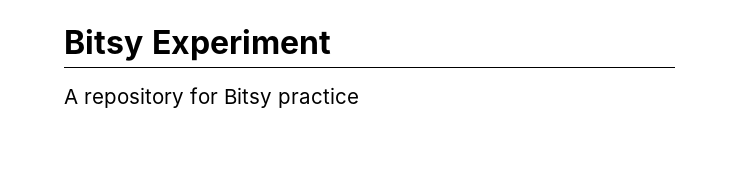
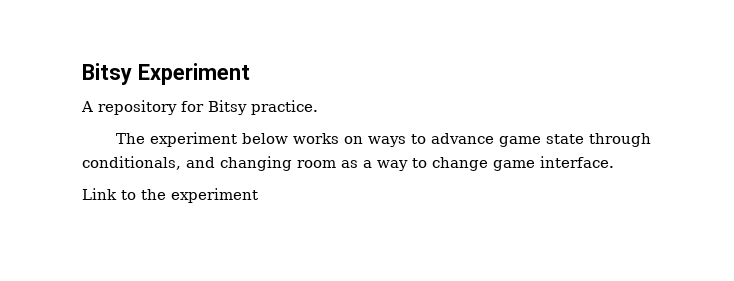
- A repository for Bitsy practice
+ A repository for Bitsy practice.
+ The experiment below works on ways to advance game state through conditionals, and changing room as a way to change game interface.
+ Link to the experiment

